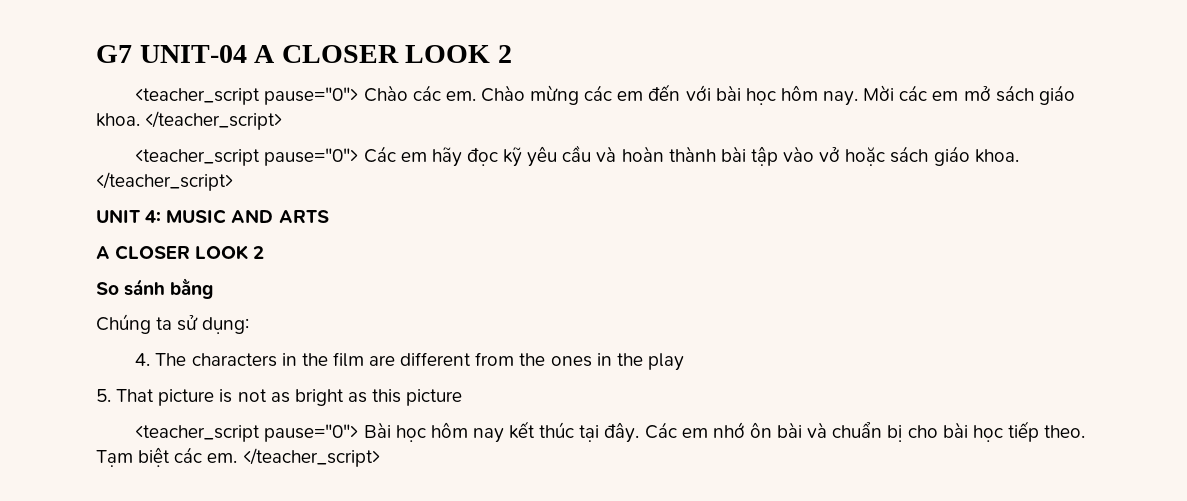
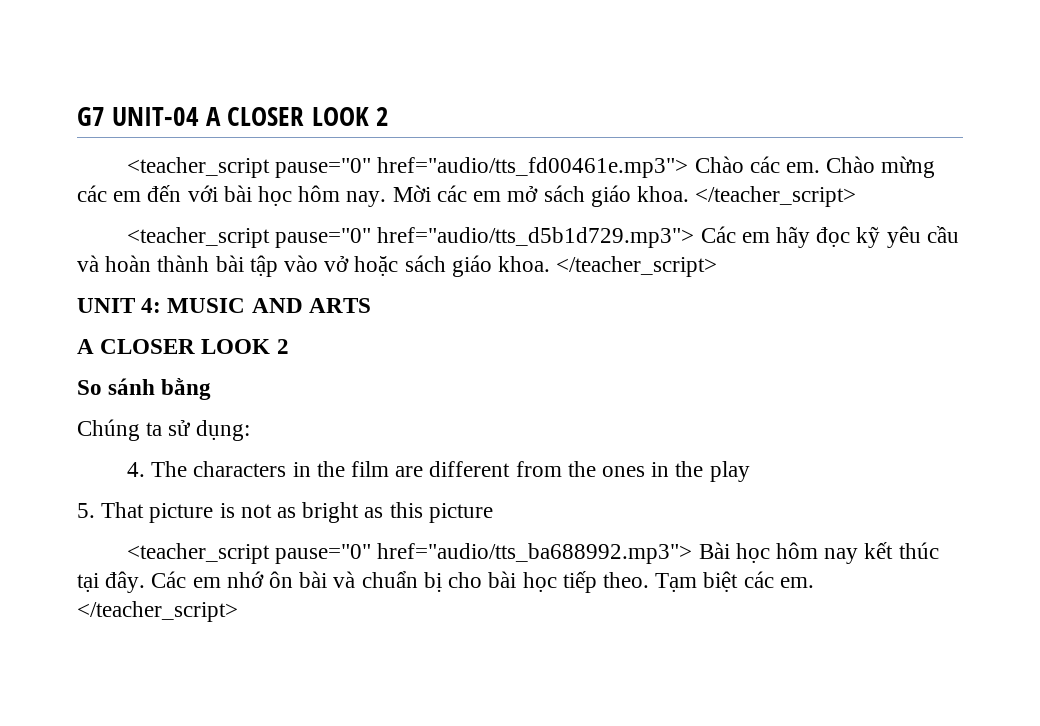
- <teacher_script pause="0"> Chào các em.
+ <teacher_script pause="0" href="audio/tts_fd00461e.mp3"> Chào các em.
- <teacher_script pause="0"> Các em hãy đọc kỹ yêu cầu và hoàn thành bài tập vào vở hoặc sách giáo khoa.
+ <teacher_script pause="0" href="audio/tts_d5b1d729.mp3"> Các em hãy đọc kỹ yêu cầu và hoàn thành bài tập vào vở hoặc sách giáo khoa.
- <teacher_script pause="0"> Bài học hôm nay kết thúc tại đây.
+ <teacher_script pause="0" href="audio/tts_ba688992.mp3"> Bài học hôm nay kết thúc tại đây.

